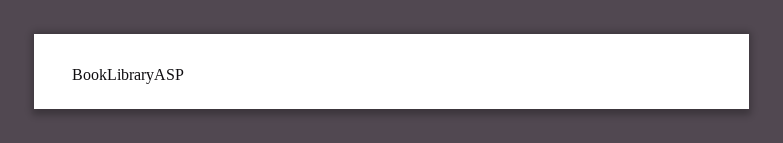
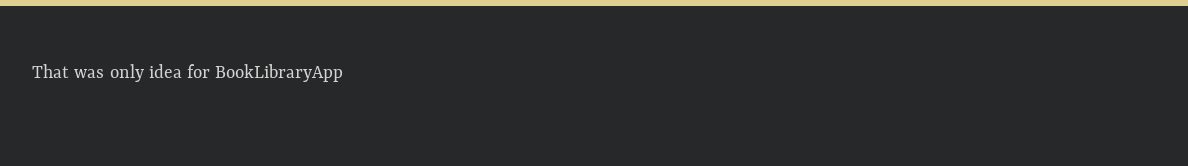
- BookLibraryASP
+ That was only idea for BookLibraryApp

